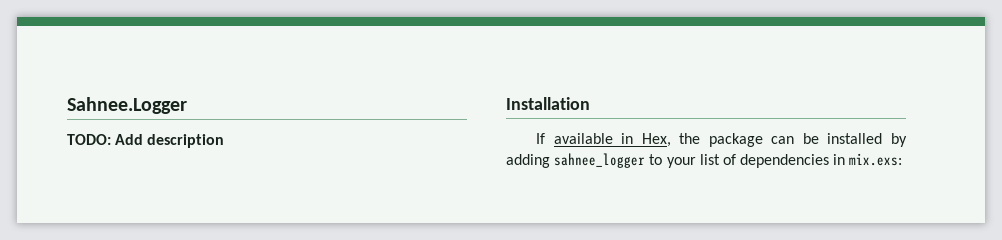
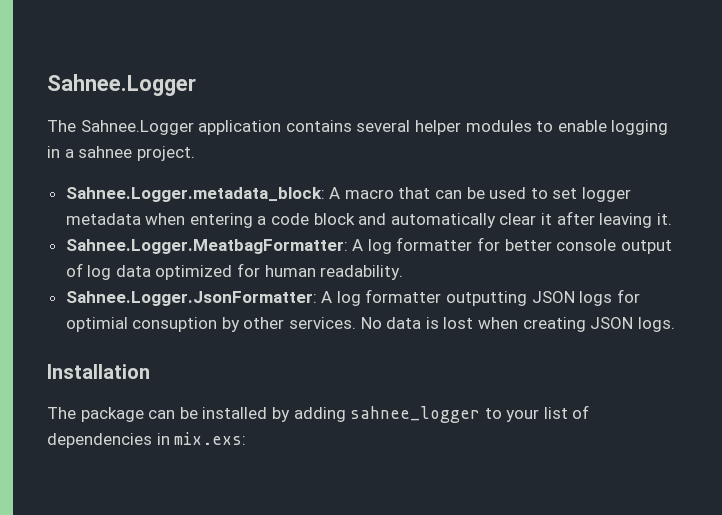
- TODO: Add description
+ The Sahnee.Logger application contains several helper modules to enable logging in a sahnee project.
+ Sahnee.Logger.metadata_block: A macro that can be used to set logger metadata when entering a code block and automatically clear it after leaving it.
+ Sahnee.Logger.MeatbagFormatter: A log formatter for better console output of log data optimized for human readability.
+ Sahnee.Logger.JsonFormatter: A log formatter outputting JSON logs for optimial consuption by other services. No data is lost when creating JSON logs.
  Installation
- If available in Hex, the package can be installed by adding sahnee_logger to your list of dependencies in mix.exs:
+ The package can be installed by adding sahnee_logger to your list of dependencies in mix.exs:

